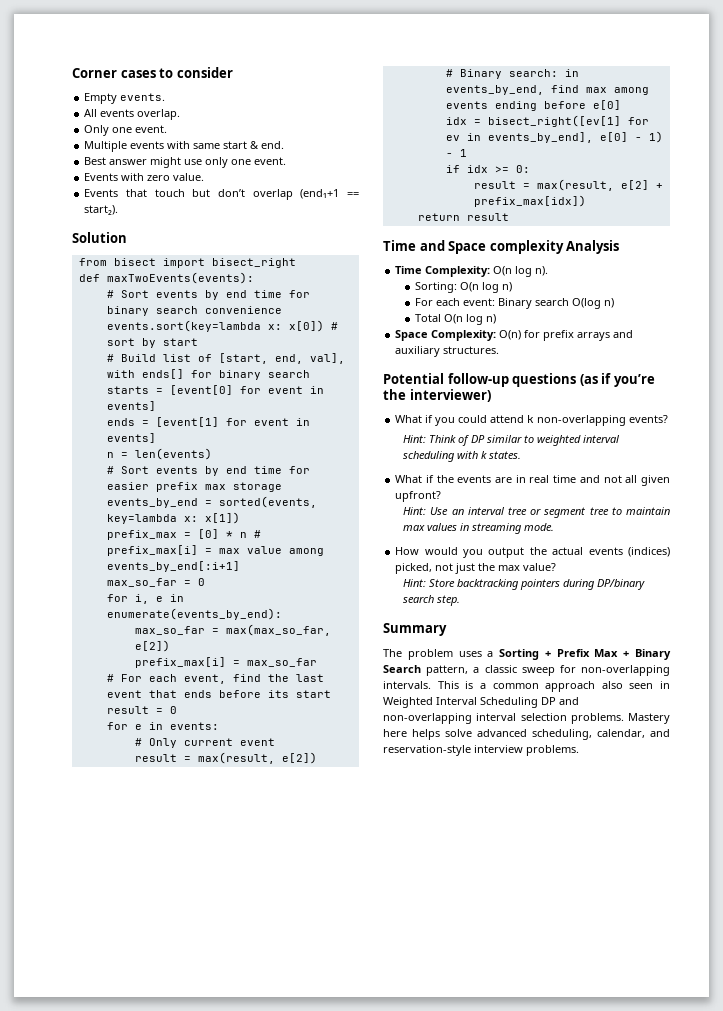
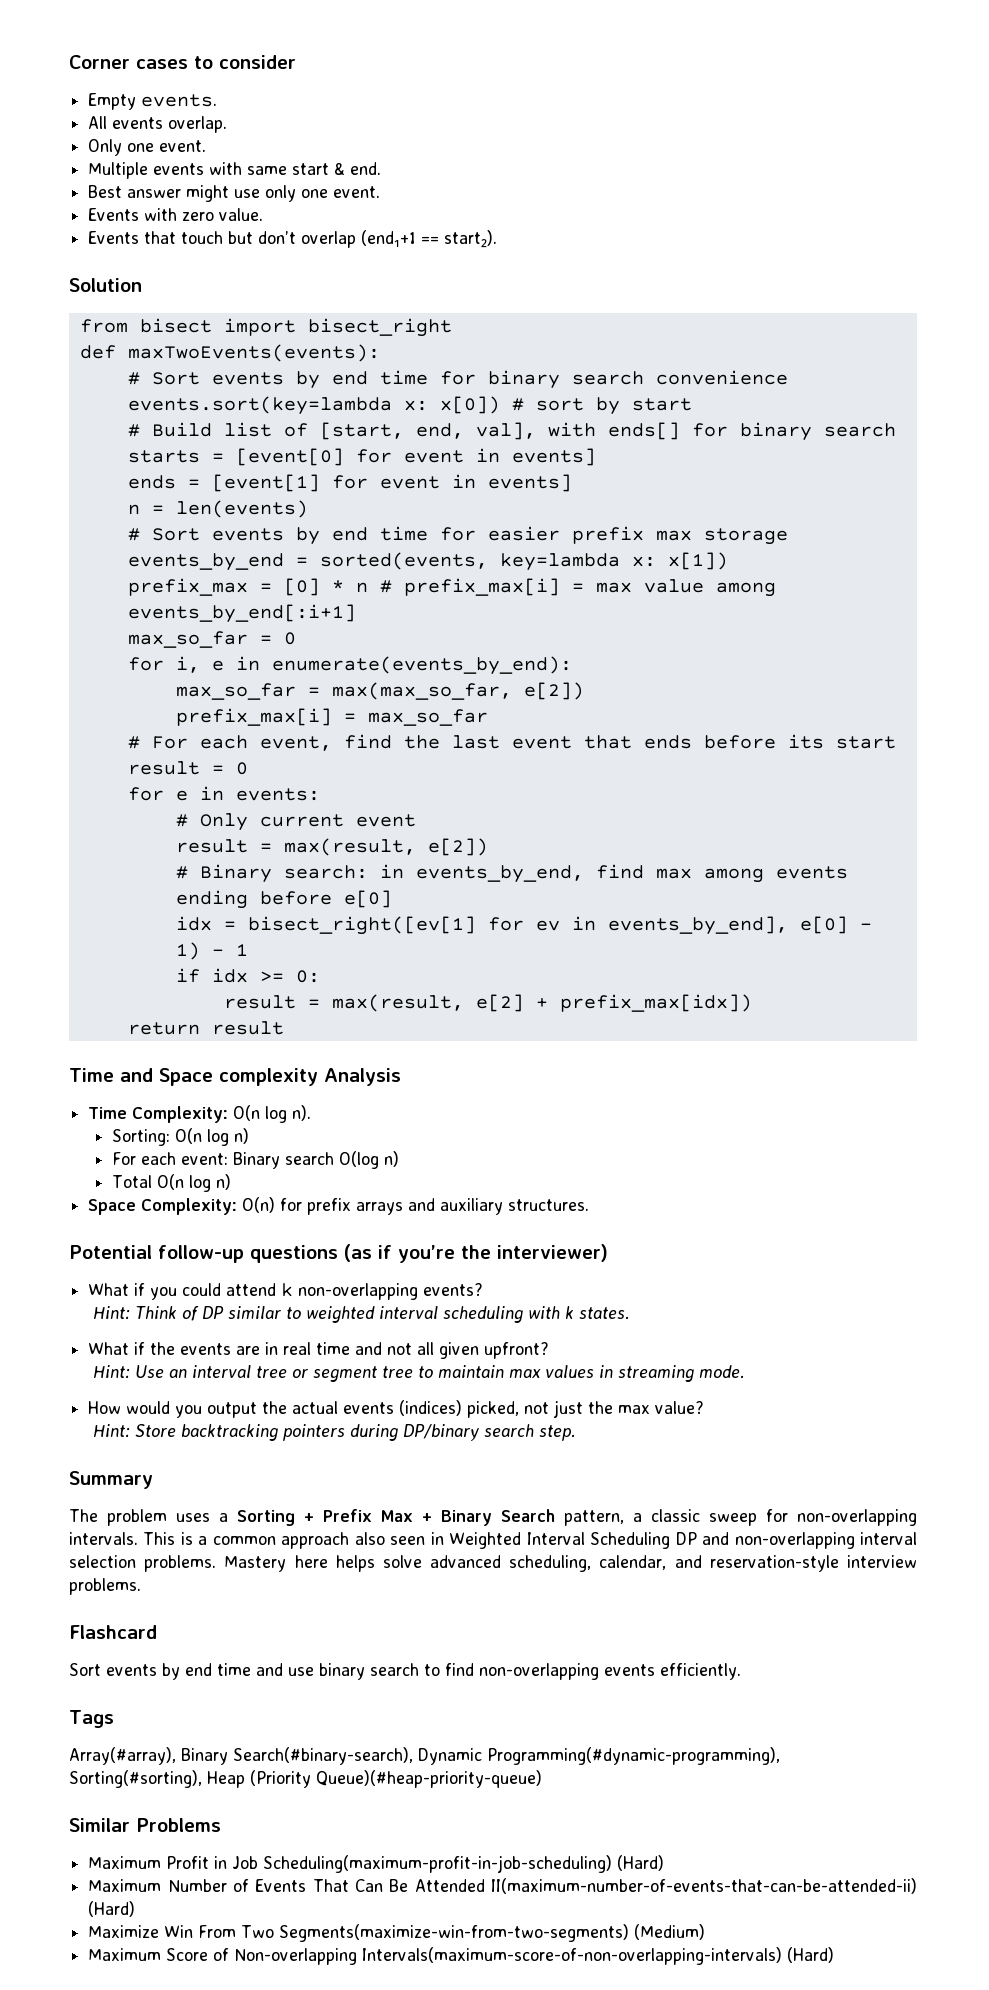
+ Flashcard
+ Sort events by end time and use binary search to find non-overlapping events efficiently.
+ Tags
+ Array(#array), Binary Search(#binary-search), Dynamic Programming(#dynamic-programming), Sorting(#sorting), Heap (Priority Queue)(#heap-priority-queue)
+ Similar Problems
+ Maximum Profit in Job Scheduling(maximum-profit-in-job-scheduling) (Hard)
+ Maximum Number of Events That Can Be Attended II(maximum-number-of-events-that-can-be-attended-ii) (Hard)
+ Maximize Win From Two Segments(maximize-win-from-two-segments) (Medium)
+ Maximum Score of Non-overlapping Intervals(maximum-score-of-non-overlapping-intervals) (Hard)

